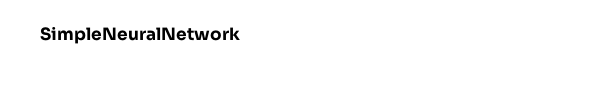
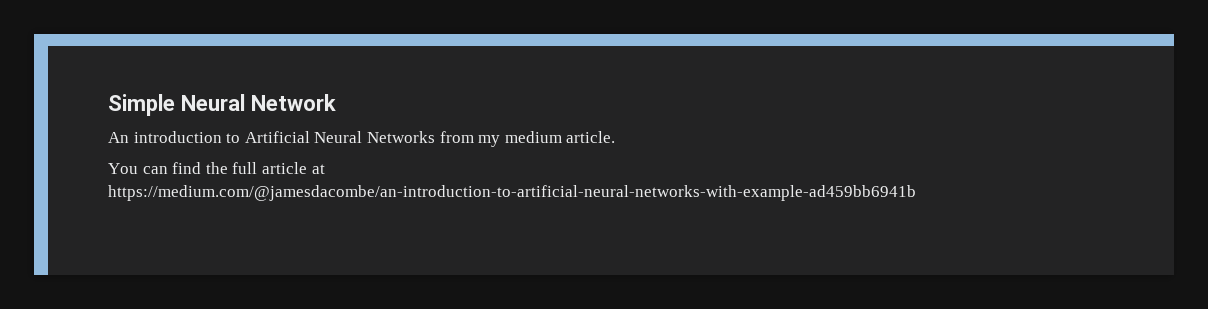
- SimpleNeuralNetwork
+ Simple Neural Network
+ An introduction to Artificial Neural Networks from my medium article.
+ You can find the full article at https://medium.com/@jamesdacombe/an-introduction-to-artificial-neural-networks-with-example-ad459bb6941b

